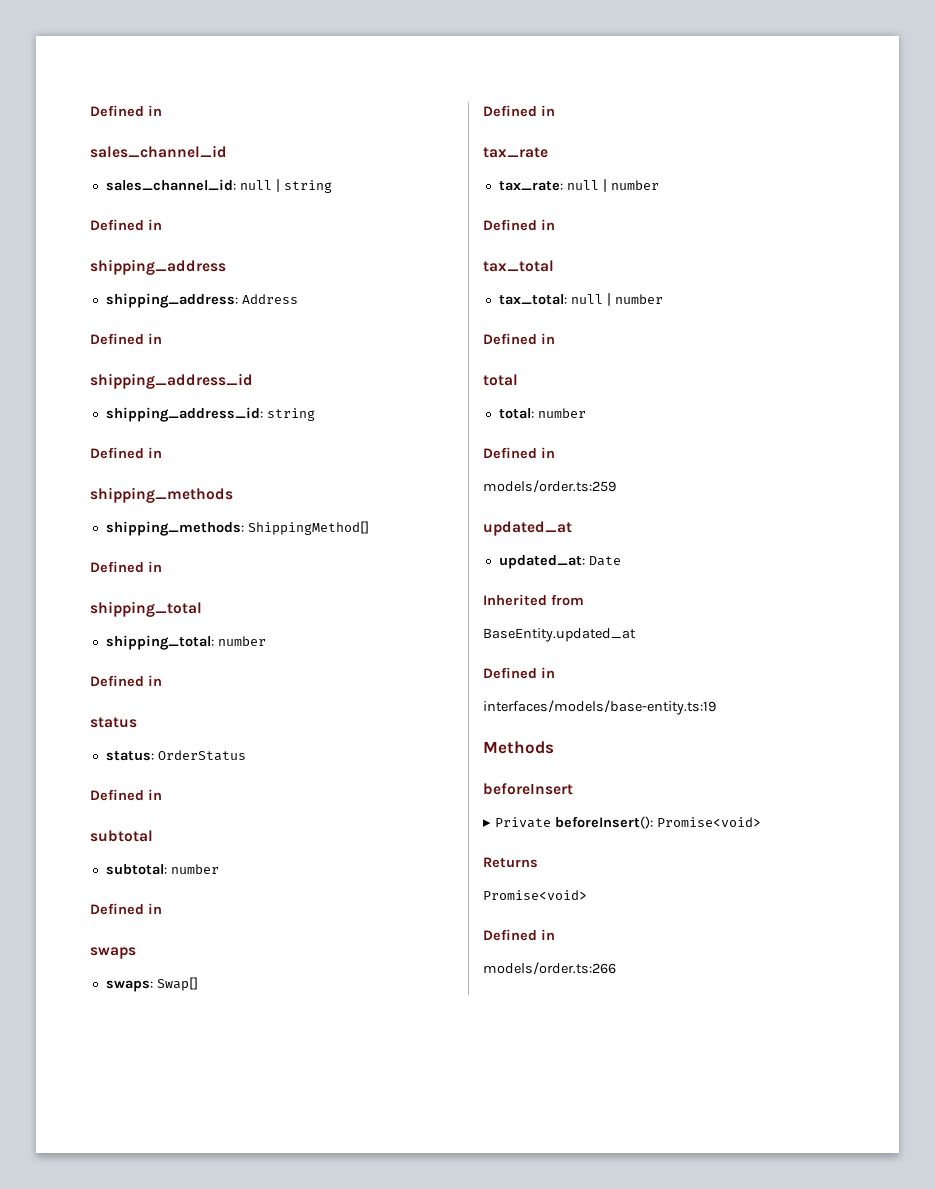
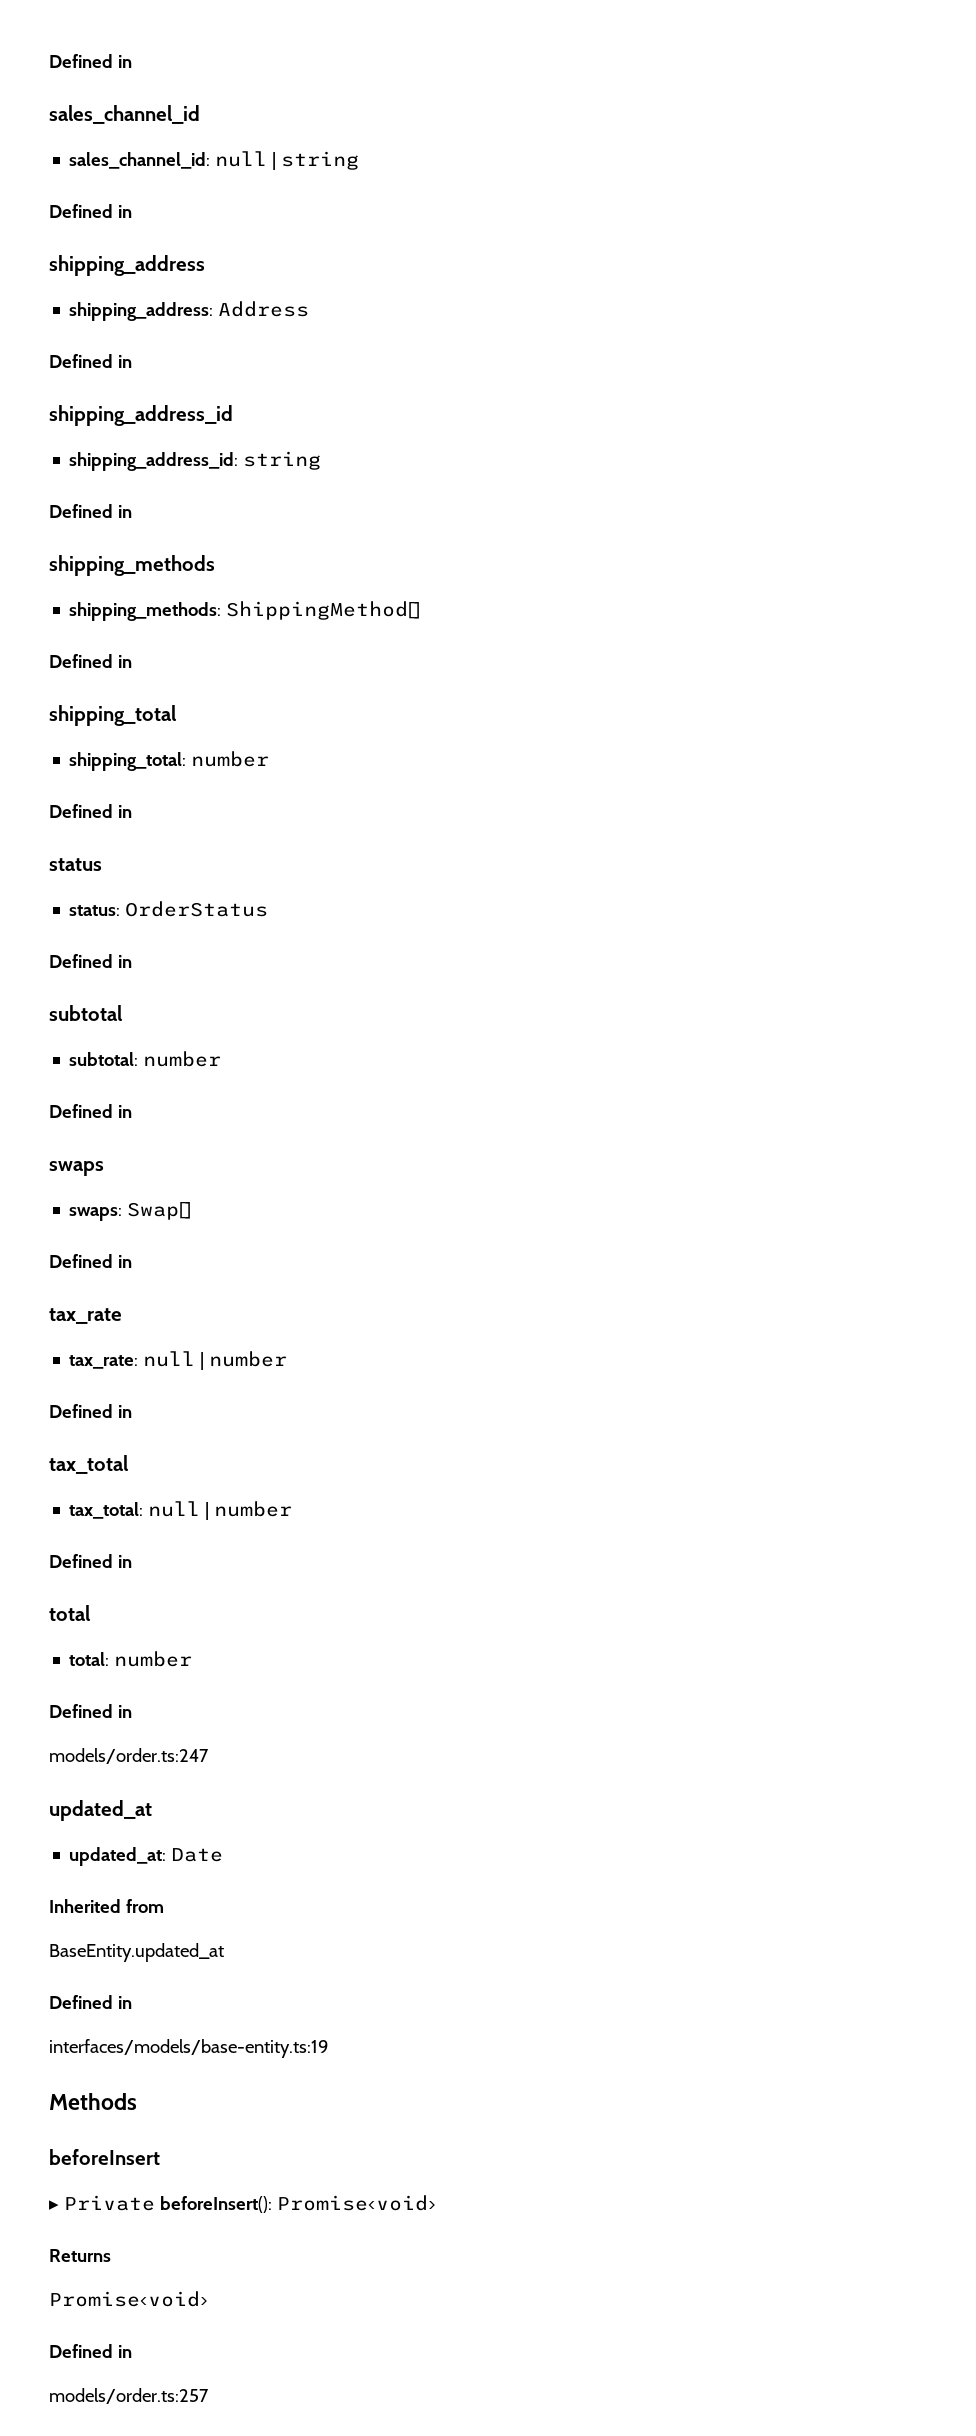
- models/order.ts:259
+ models/order.ts:247
- models/order.ts:266
+ models/order.ts:257

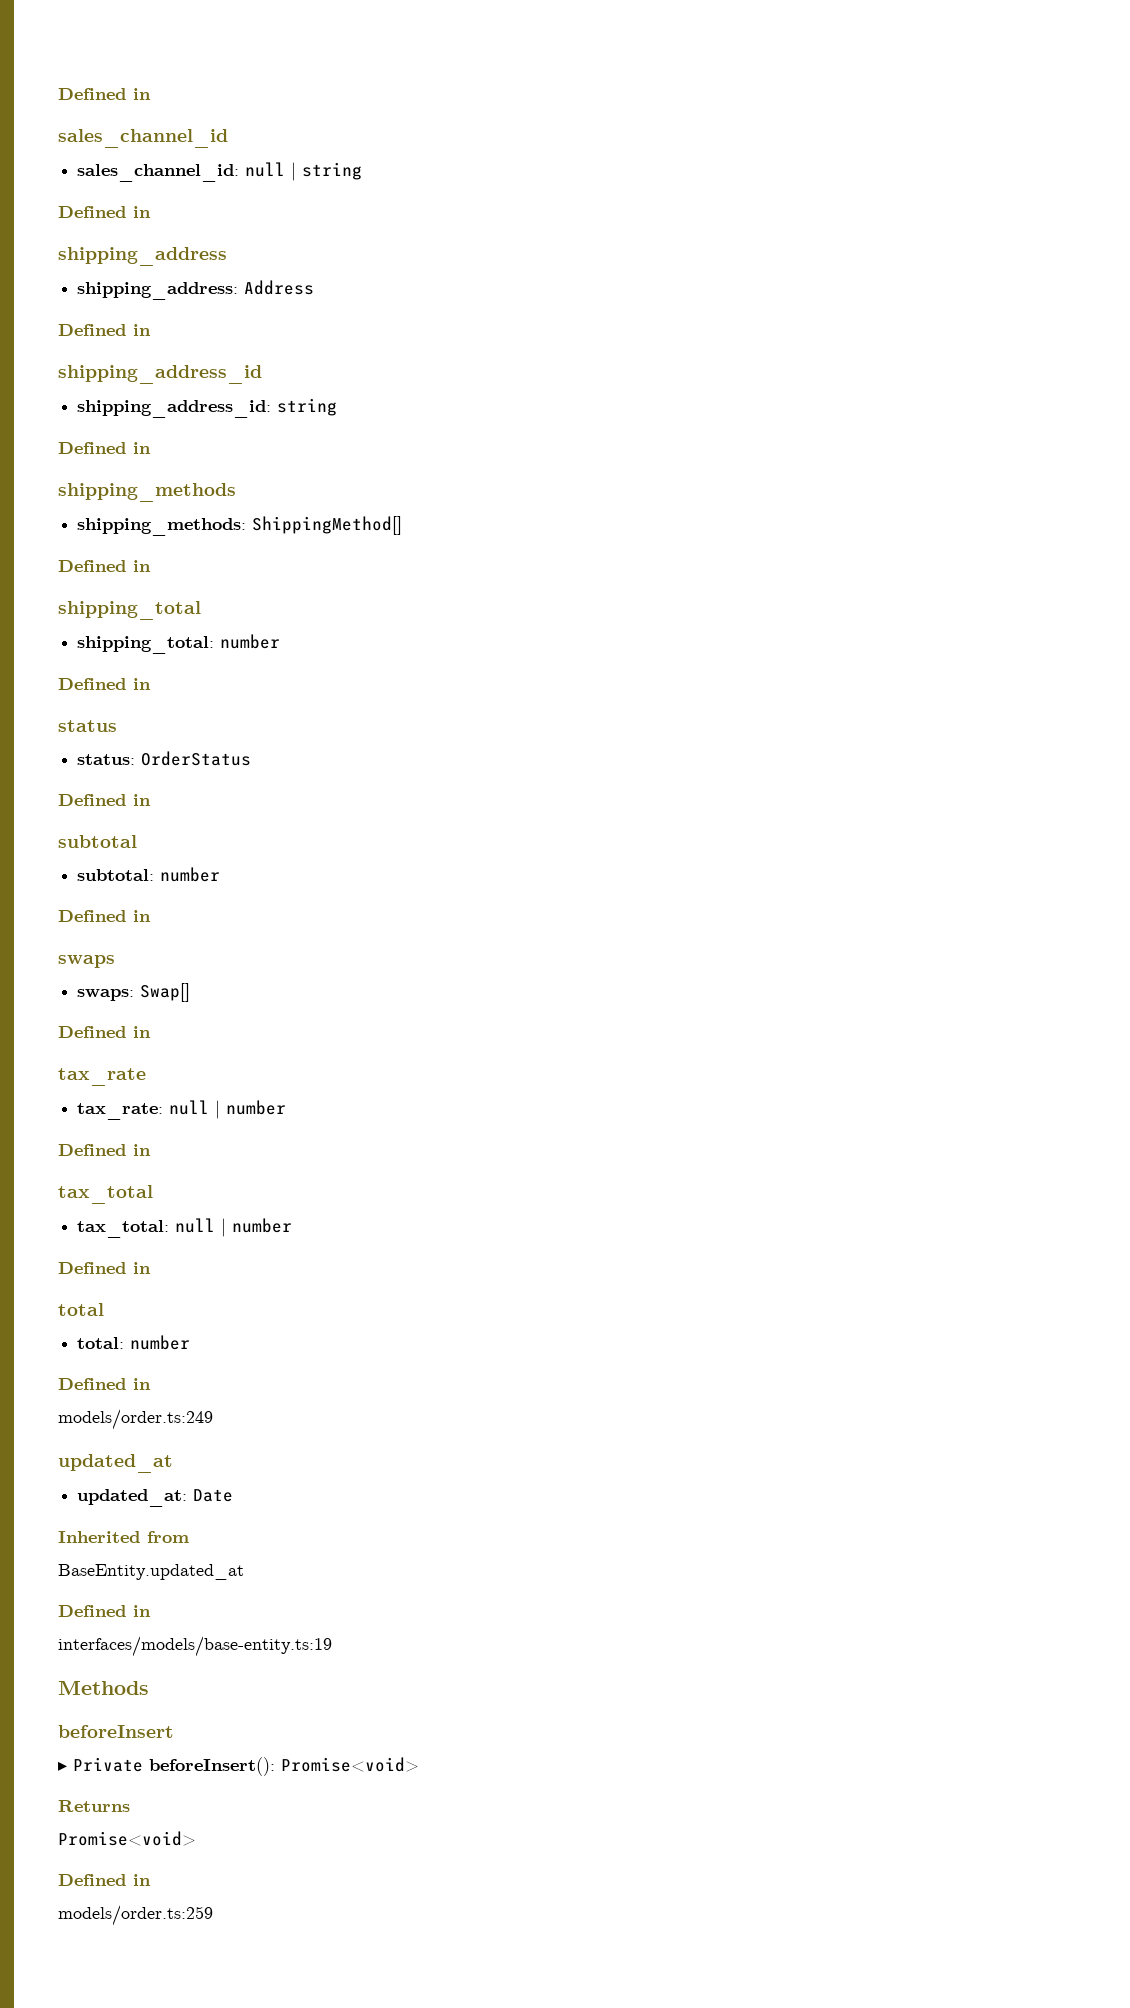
- models/order.ts:247
+ models/order.ts:249
- models/order.ts:257
+ models/order.ts:259

